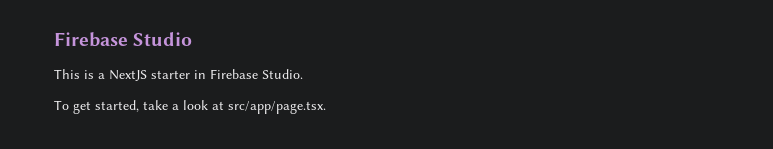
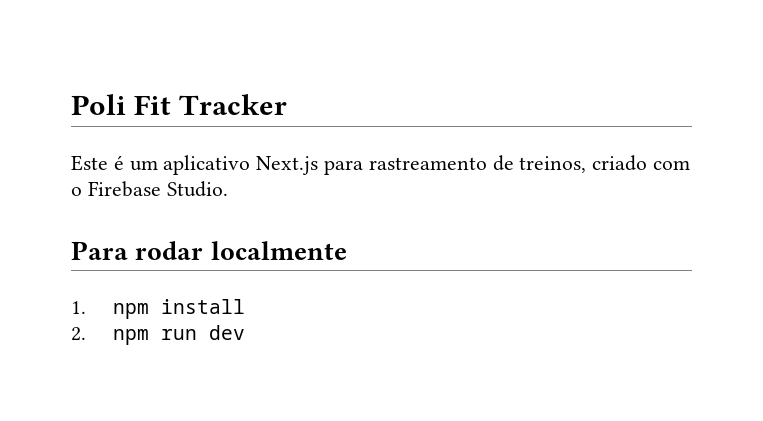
- Firebase Studio
- This is a NextJS starter in Firebase Studio.
- To get started, take a look at src/app/page.tsx.
+ Poli Fit Tracker
+ Este é um aplicativo Next.js para rastreamento de treinos, criado com o Firebase Studio.
+ Para rodar localmente
+ 1. npm install
+ 2. npm run dev

